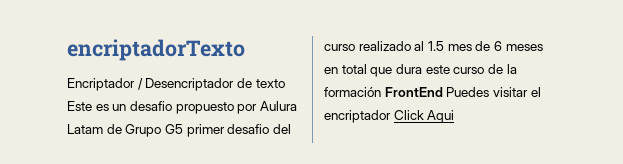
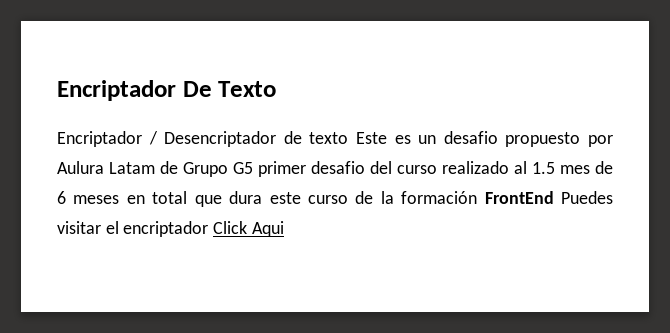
- encriptadorTexto
+ Encriptador De Texto

